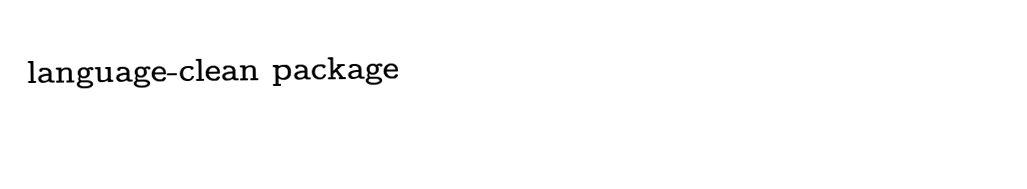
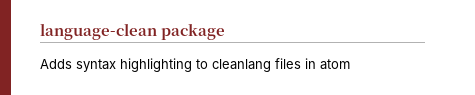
+ Adds syntax highlighting to cleanlang files in atom

